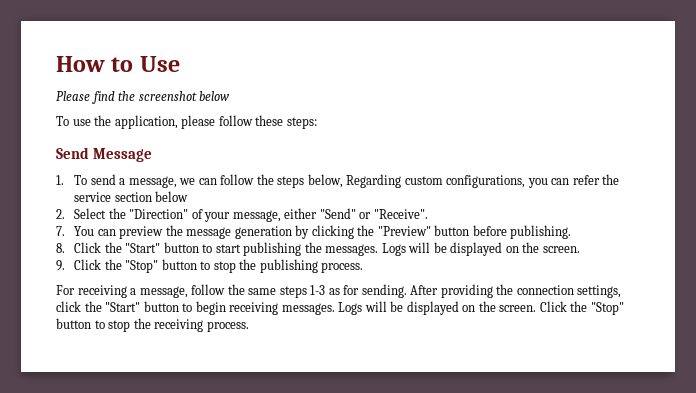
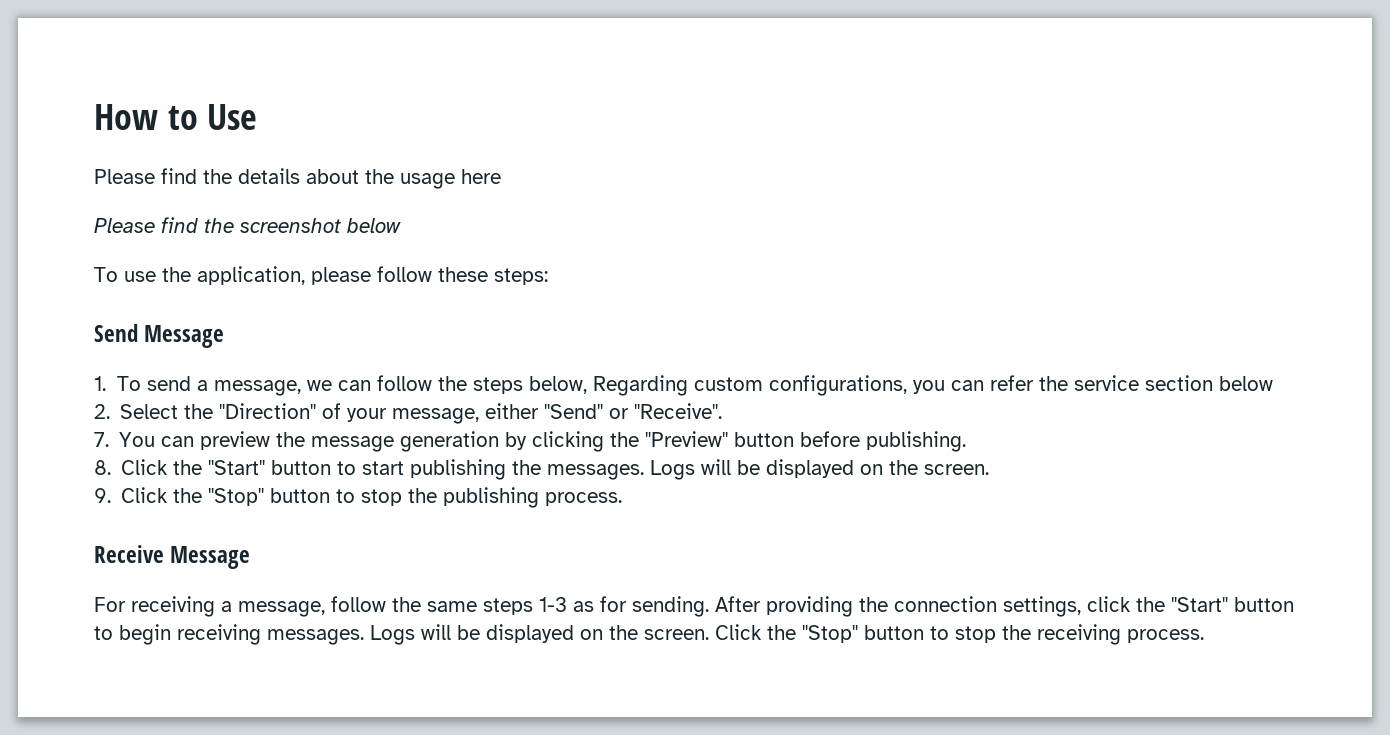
+ Please find the details about the usage here
+ Receive Message

